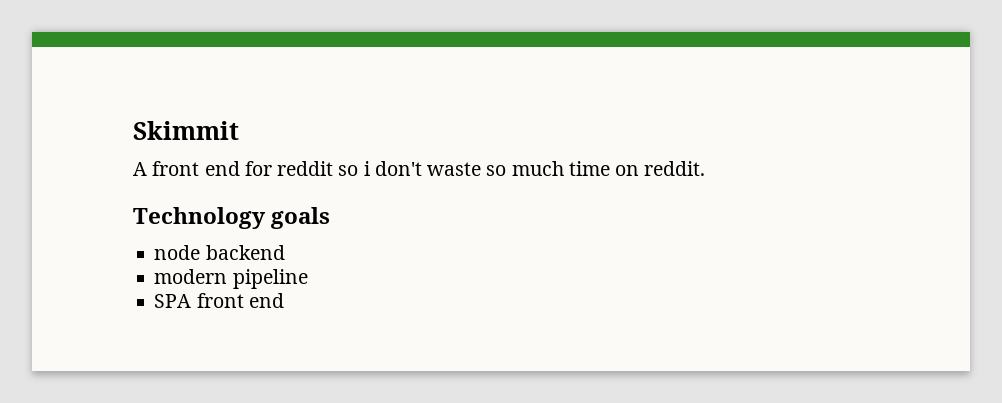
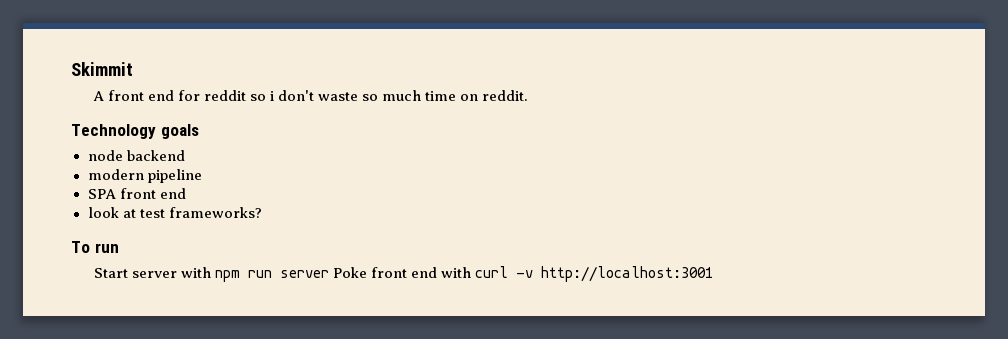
+ look at test frameworks?
+ To run
+ Start server with npm run server Poke front end with curl -v http://localhost:3001

